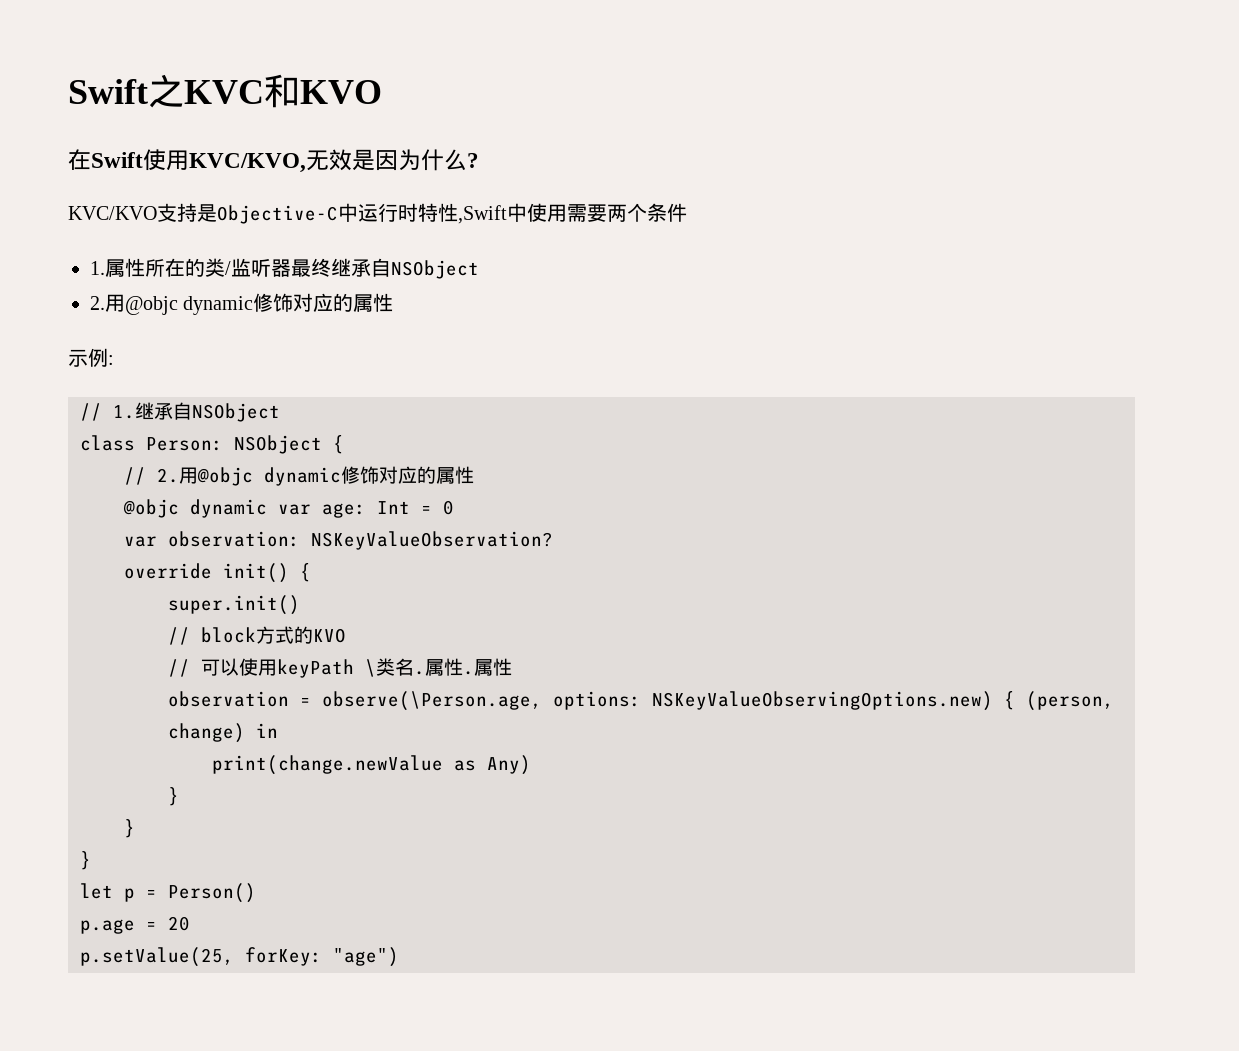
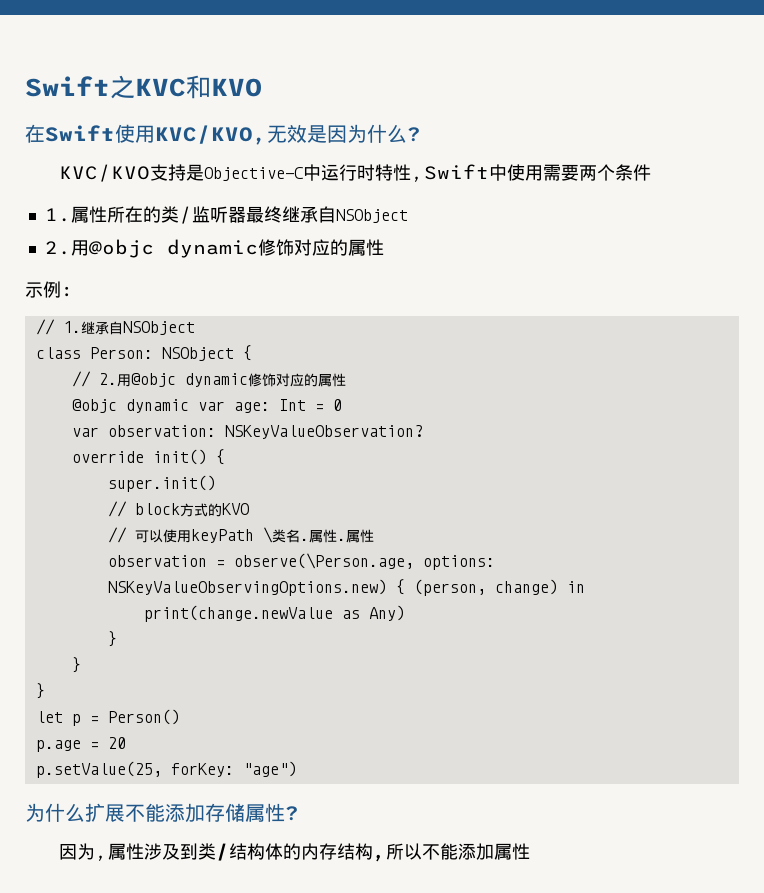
+ 为什么扩展不能添加存储属性?
+ 因为,属性涉及到类/结构体的内存结构,所以不能添加属性

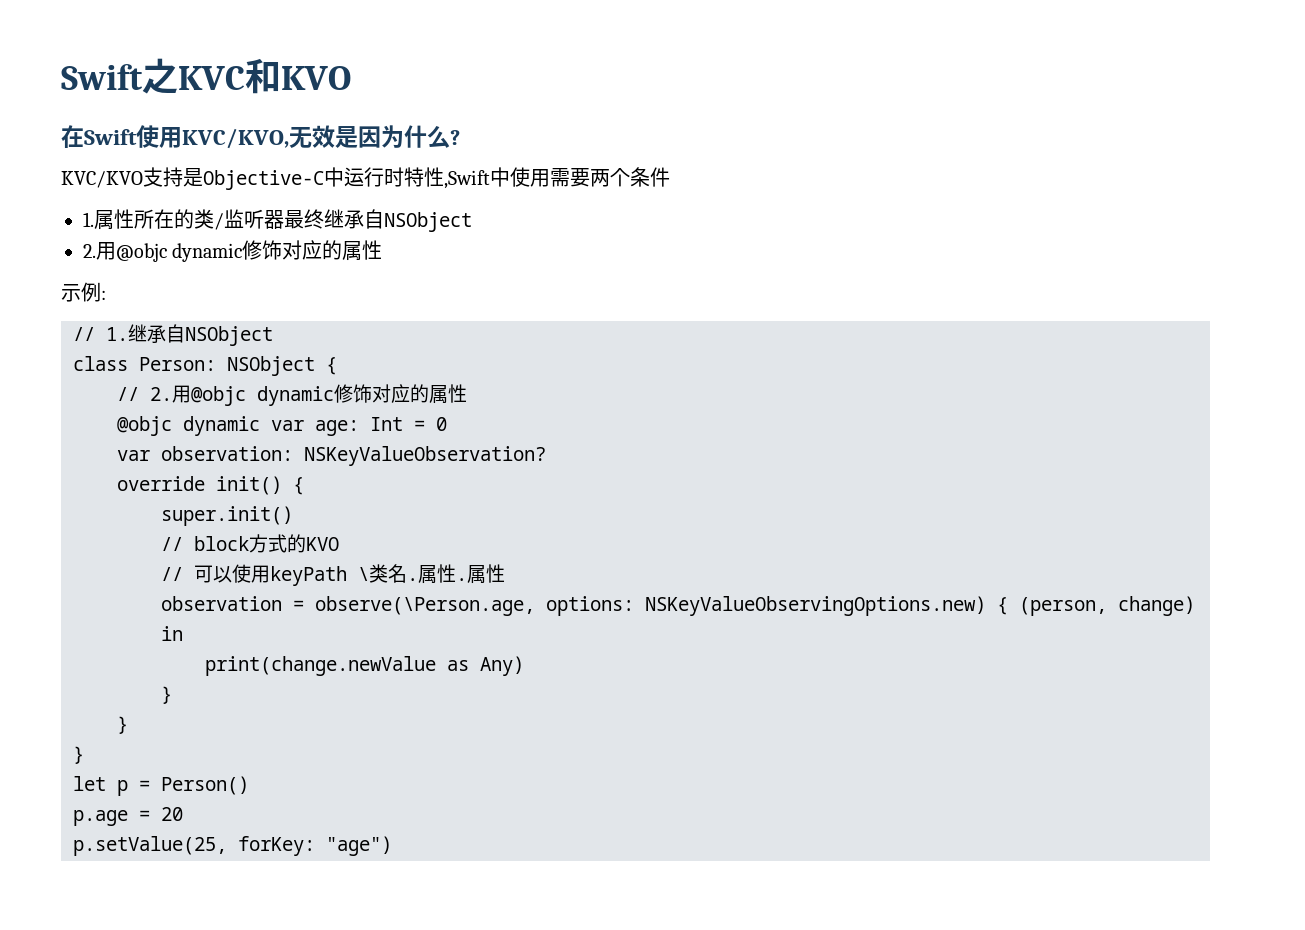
- 为什么扩展不能添加存储属性?
- 因为,属性涉及到类/结构体的内存结构,所以不能添加属性

